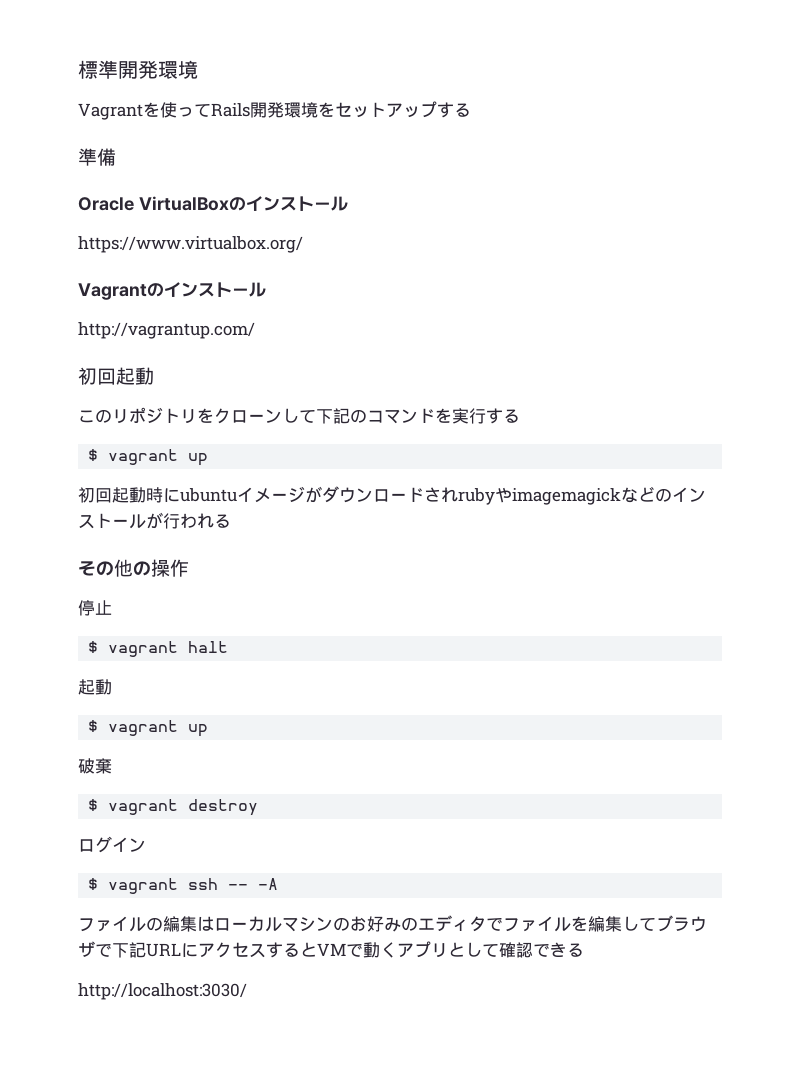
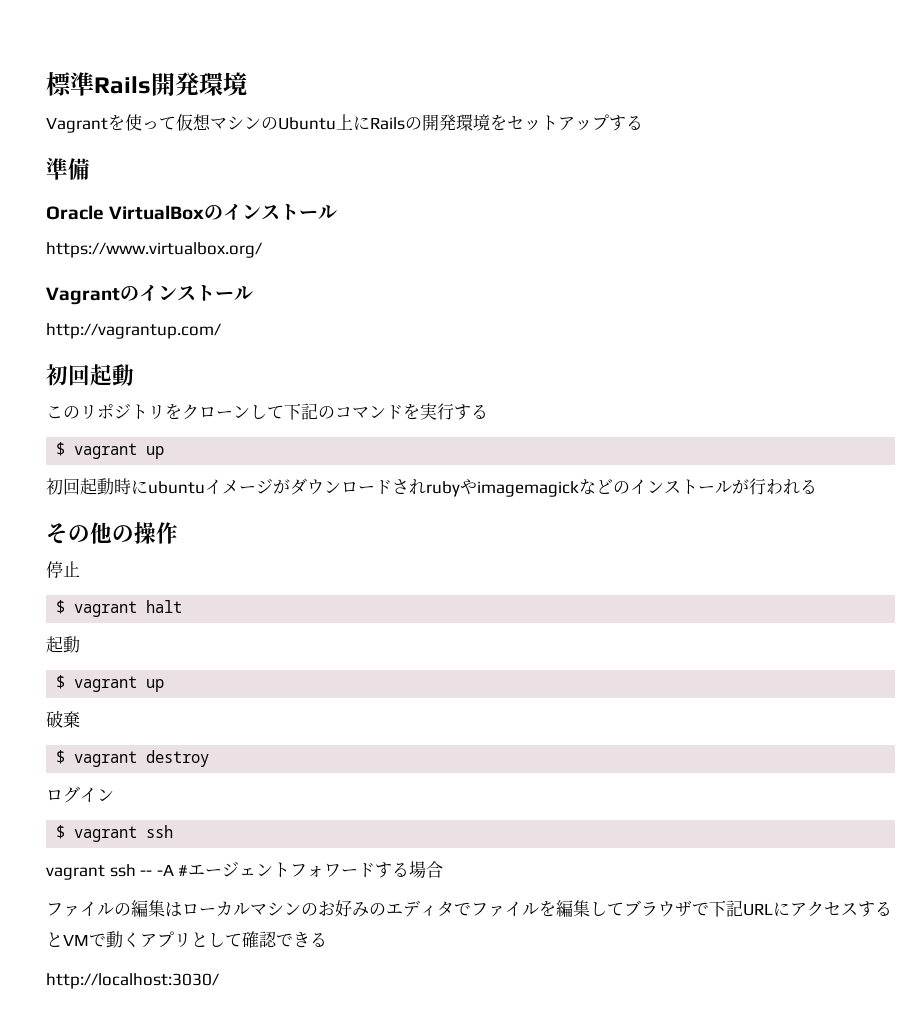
- 標準開発環境
+ 標準Rails開発環境
- Vagrantを使ってRails開発環境をセットアップする
+ Vagrantを使って仮想マシンのUbuntu上にRailsの開発環境をセットアップする
- $ vagrant ssh -- -A
+ $ vagrant ssh
+ vagrant ssh -- -A #エージェントフォワードする場合

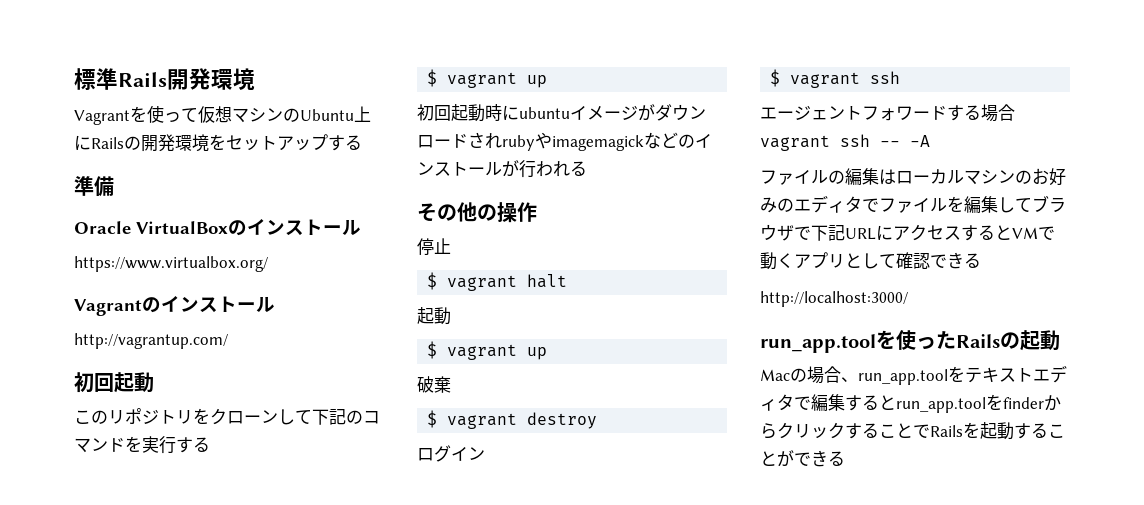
- vagrant ssh -- -A #エージェントフォワードする場合
+ エージェントフォワードする場合vagrant ssh -- -A
- http://localhost:3030/
+ http://localhost:3000/
+ run_app.toolを使ったRailsの起動
+ Macの場合、run_app.toolをテキストエディタで編集するとrun_app.toolをfinderからクリックすることでRailsを起動することができる

